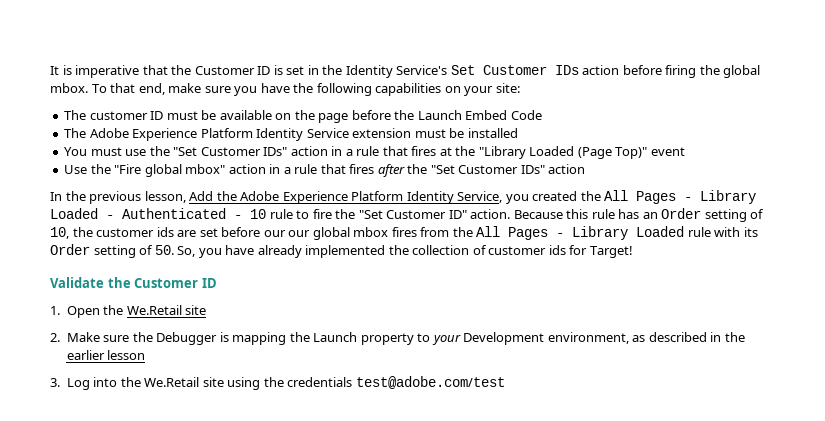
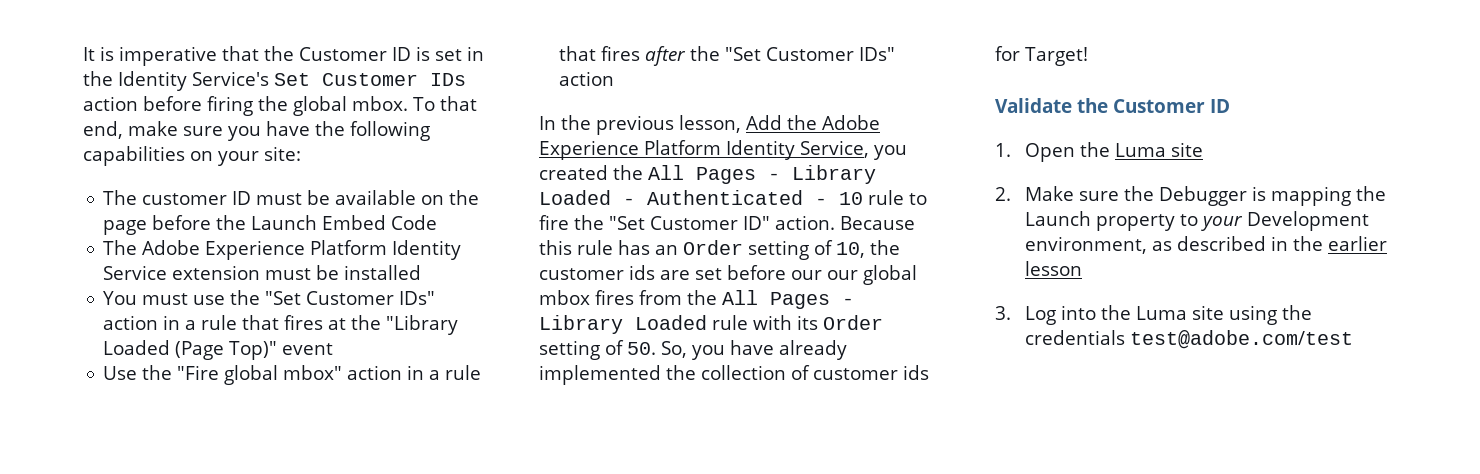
- 1. Open the We.Retail site
+ 1. Open the Luma site
- 3. Log into the We.Retail site using the credentials test@adobe.com/test
+ 3. Log into the Luma site using the credentials test@adobe.com/test

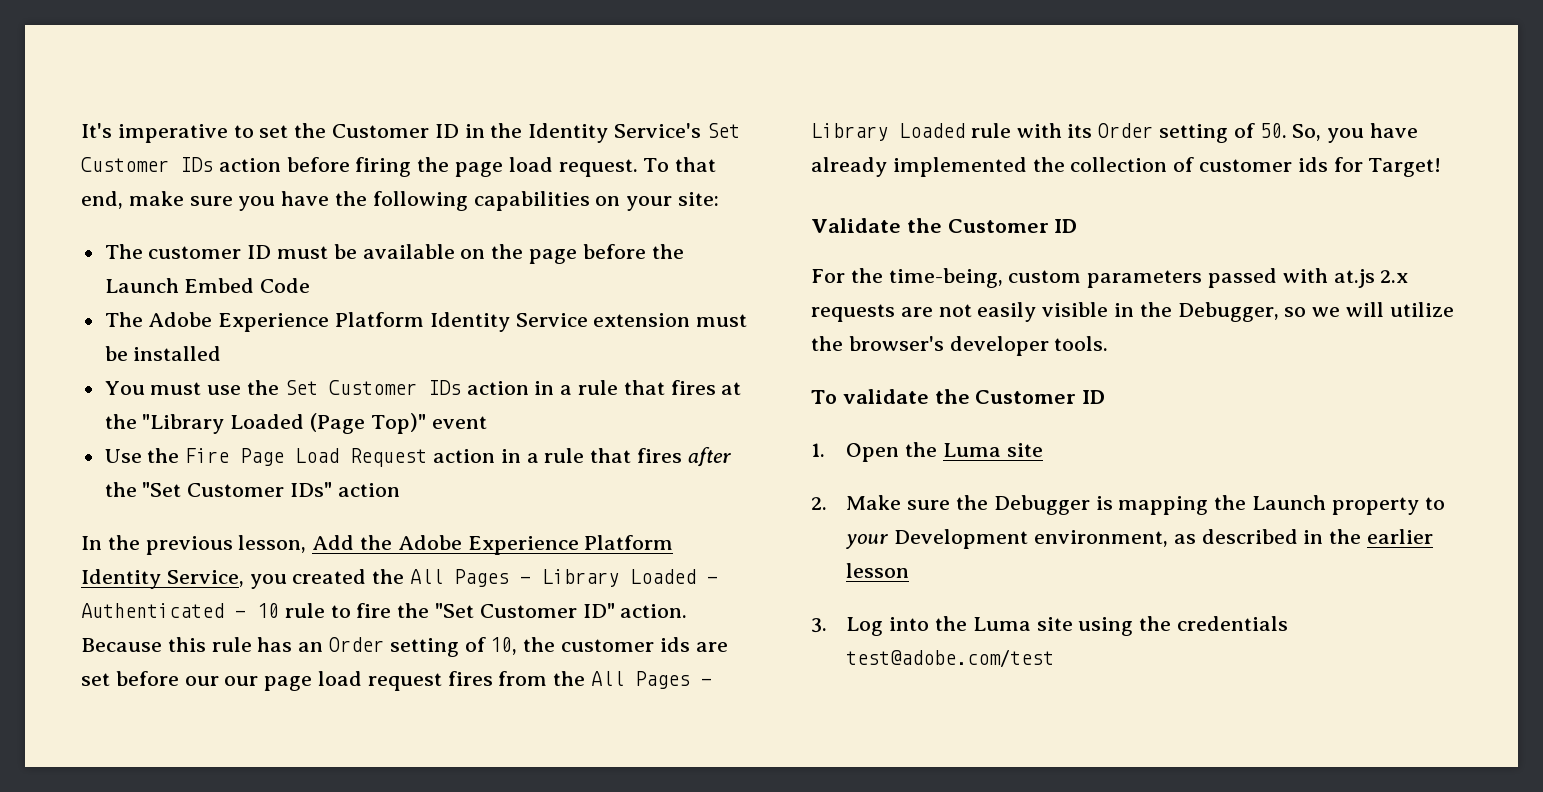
- It is imperative that the Customer ID is set in the Identity Service's Set Customer IDs action before firing the global mbox.
+ It's imperative to set the Customer ID in the Identity Service's Set Customer IDs action before firing the page load request.
- You must use the "Set Customer IDs" action in a rule that fires at the "Library Loaded (Page Top)" event
+ You must use the Set Customer IDs action in a rule that fires at the "Library Loaded (Page Top)" event
- Use the "Fire global mbox" action in a rule that fires after the "Set Customer IDs" action
+ Use the Fire Page Load Request action in a rule that fires after the "Set Customer IDs" action
- Because this rule has an Order setting of 10, the customer ids are set before our our global mbox fires from the All Pages - Library Loaded rule with its Order setting of 50. So, you have already implemented the collection of customer ids for Target!
+ Because this rule has an Order setting of 10, the customer ids are set before our our page load request fires from the All Pages - Library Loaded rule with its Order setting of 50. So, you have already implemented the collection of customer ids for Target!
+ For the time-being, custom parameters passed with at.js 2.x requests are not easily visible in the Debugger, so we will utilize the browser's developer tools.
+ To validate the Customer ID

